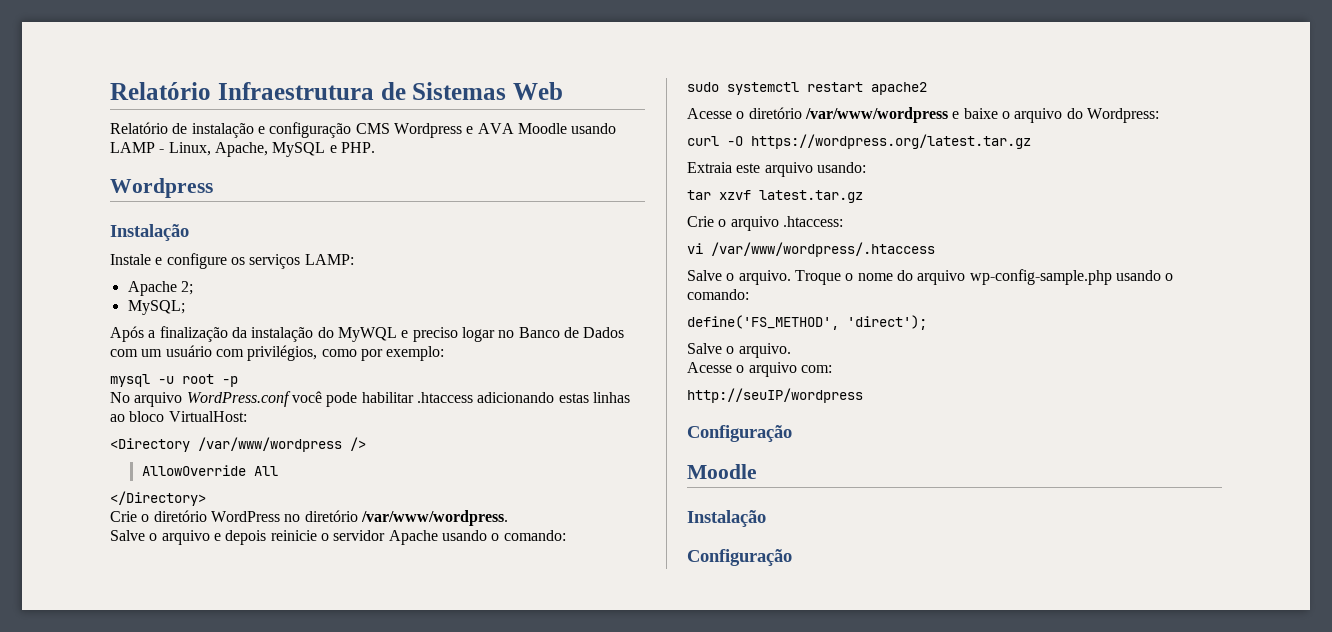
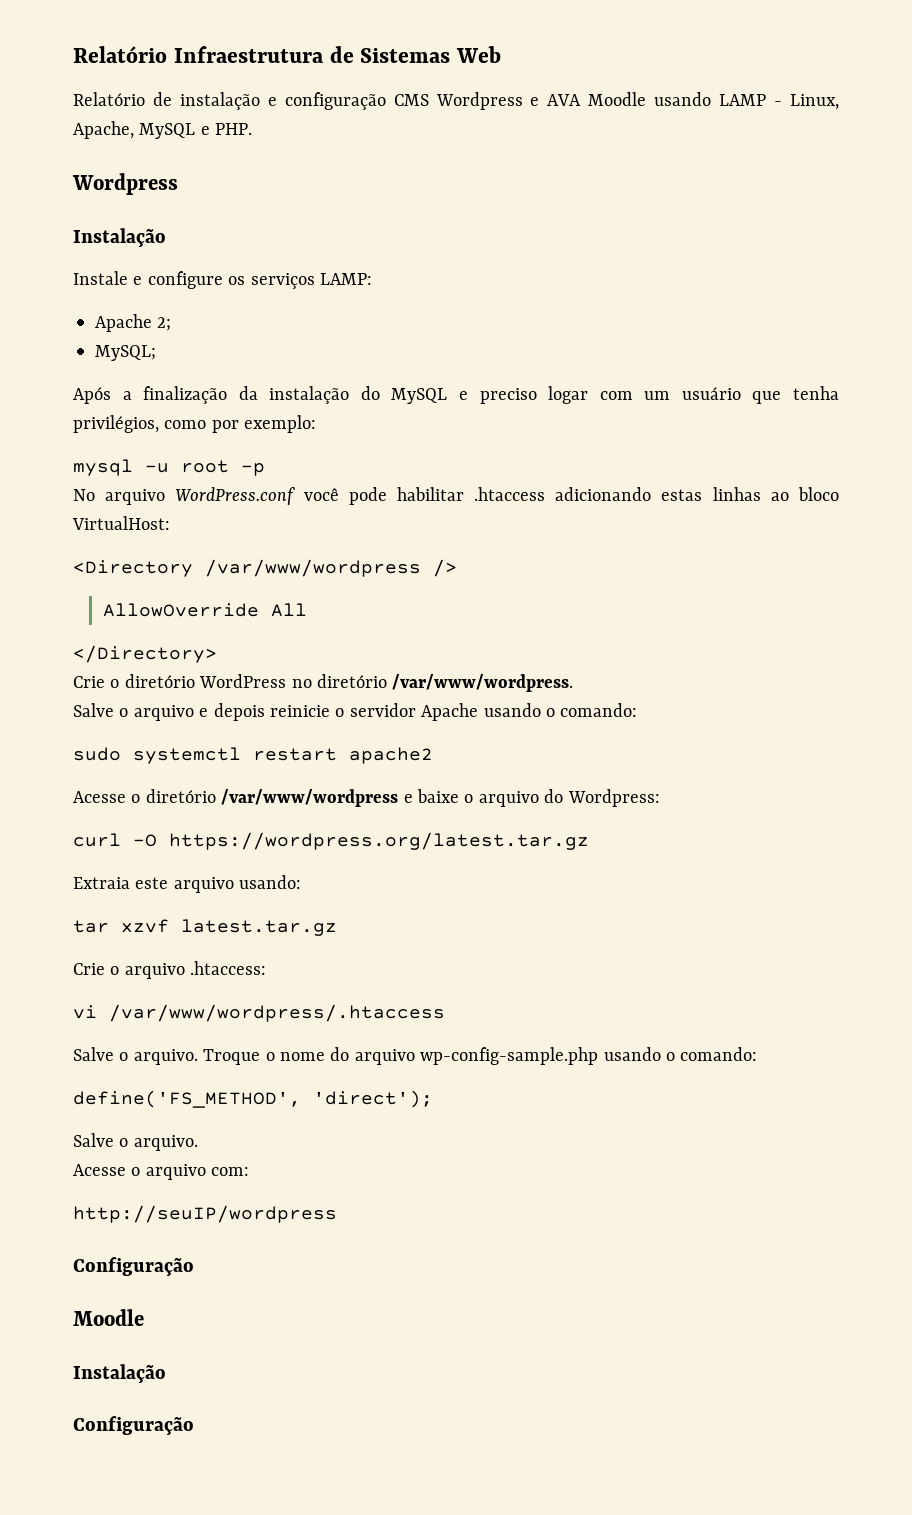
- Após a finalização da instalação do MyWQL e preciso logar no Banco de Dados com um usuário com privilégios, como por exemplo:
+ Após a finalização da instalação do MySQL e preciso logar com um usuário que tenha privilégios, como por exemplo:

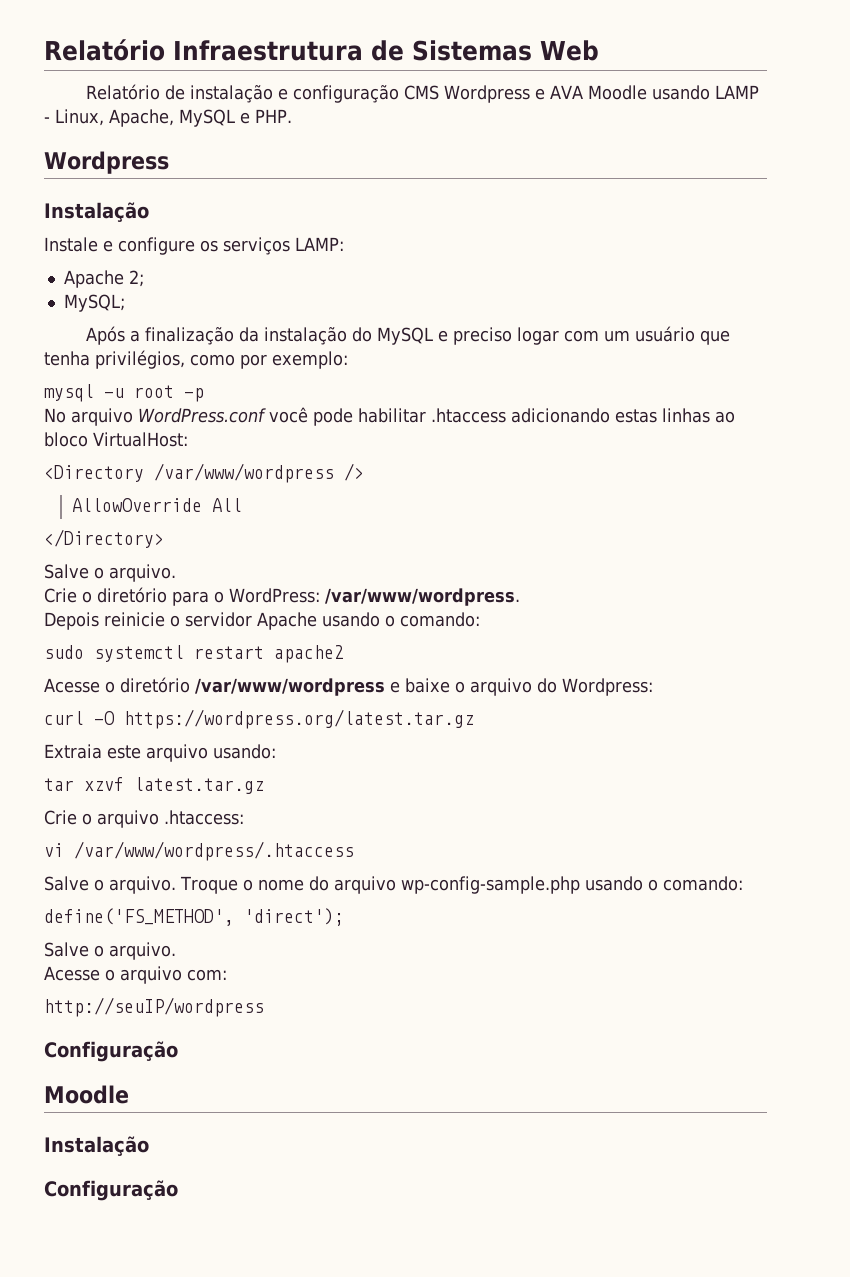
  </Directory>
+ Salve o arquivo.
- Crie o diretório WordPress no diretório /var/www/wordpress.
- Salve o arquivo e depois reinicie o servidor Apache usando o comando:
+ Crie o diretório para o WordPress: /var/www/wordpress.
+ Depois reinicie o servidor Apache usando o comando:

